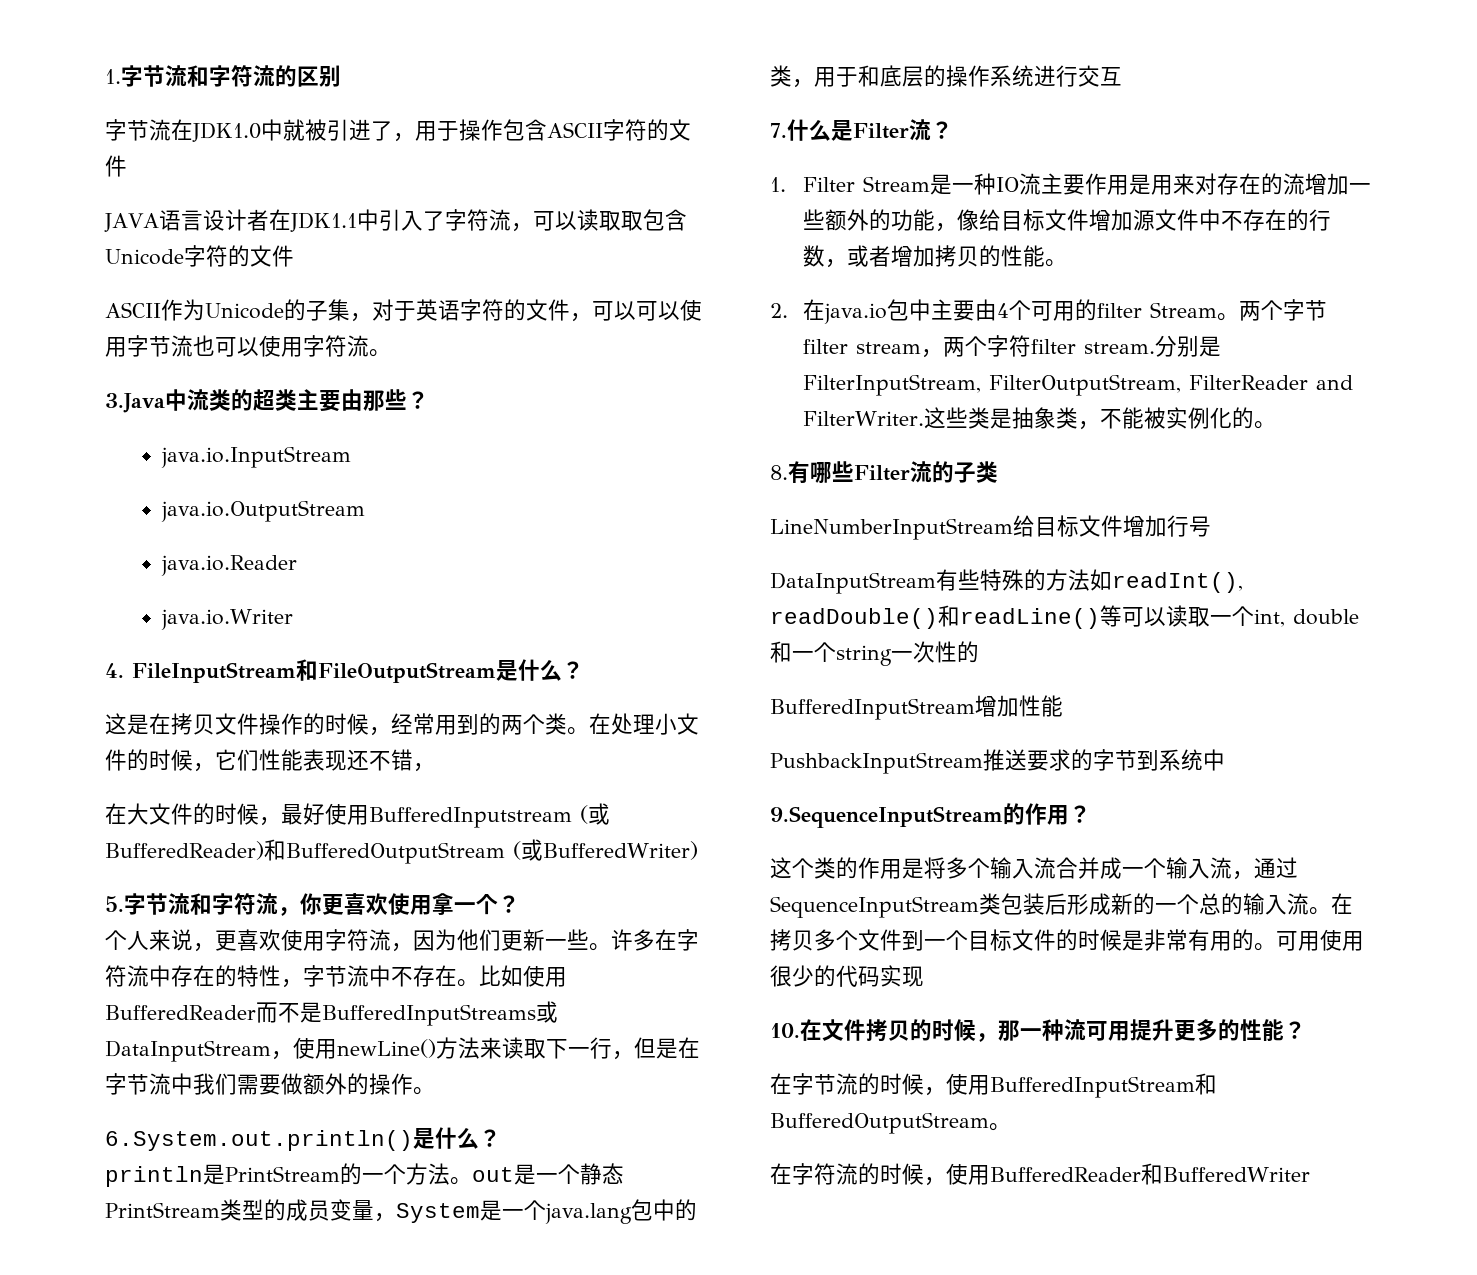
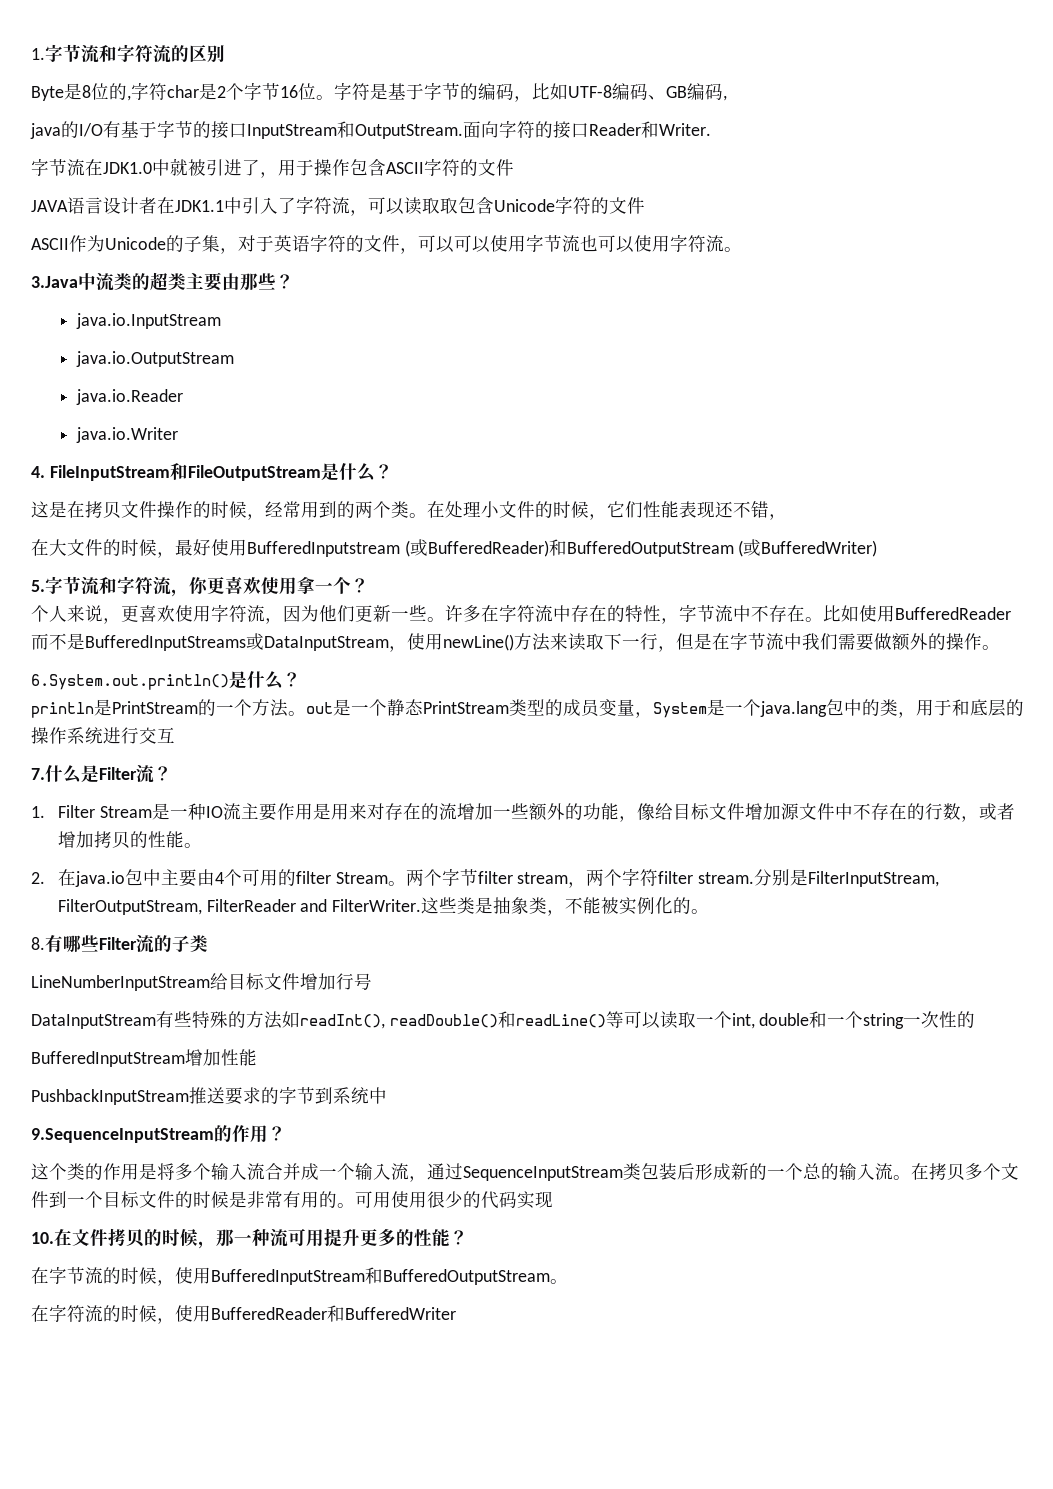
+ Byte是8位的,字符char是2个字节16位。字符是基于字节的编码，比如UTF-8编码、GB编码,
+ java的I/O有基于字节的接口InputStream和OutputStream.面向字符的接口Reader和Writer.

